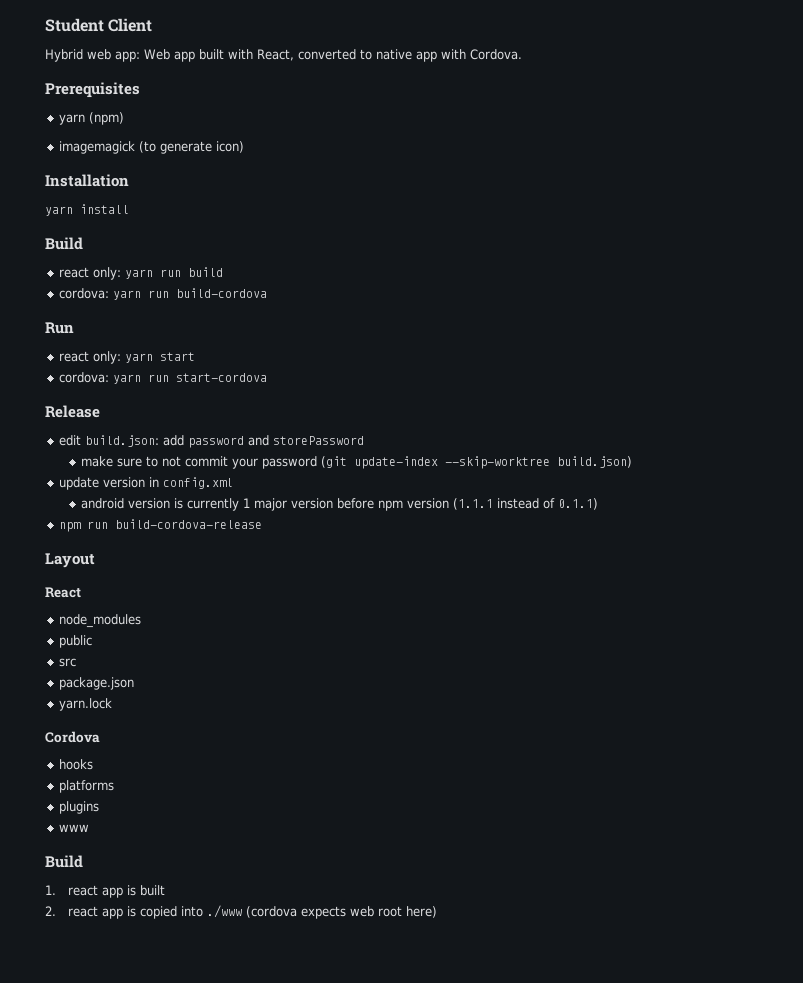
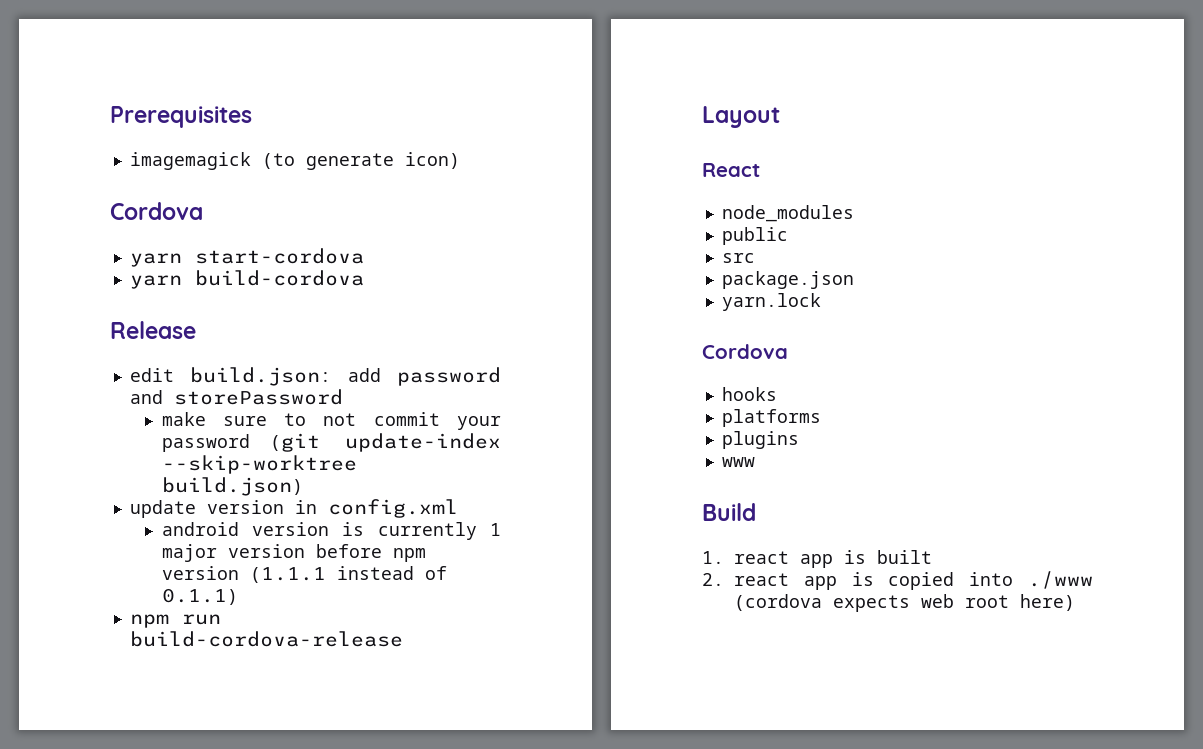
- Student Client
- Hybrid web app: Web app built with React, converted to native app with Cordova.
- yarn (npm)
  imagemagick (to generate icon)
- Installation
- yarn install
- Build
- react only: yarn run build
- cordova: yarn run build-cordova
- Run
- react only: yarn start
- cordova: yarn run start-cordova
+ Cordova
+ yarn start-cordova
+ yarn build-cordova

